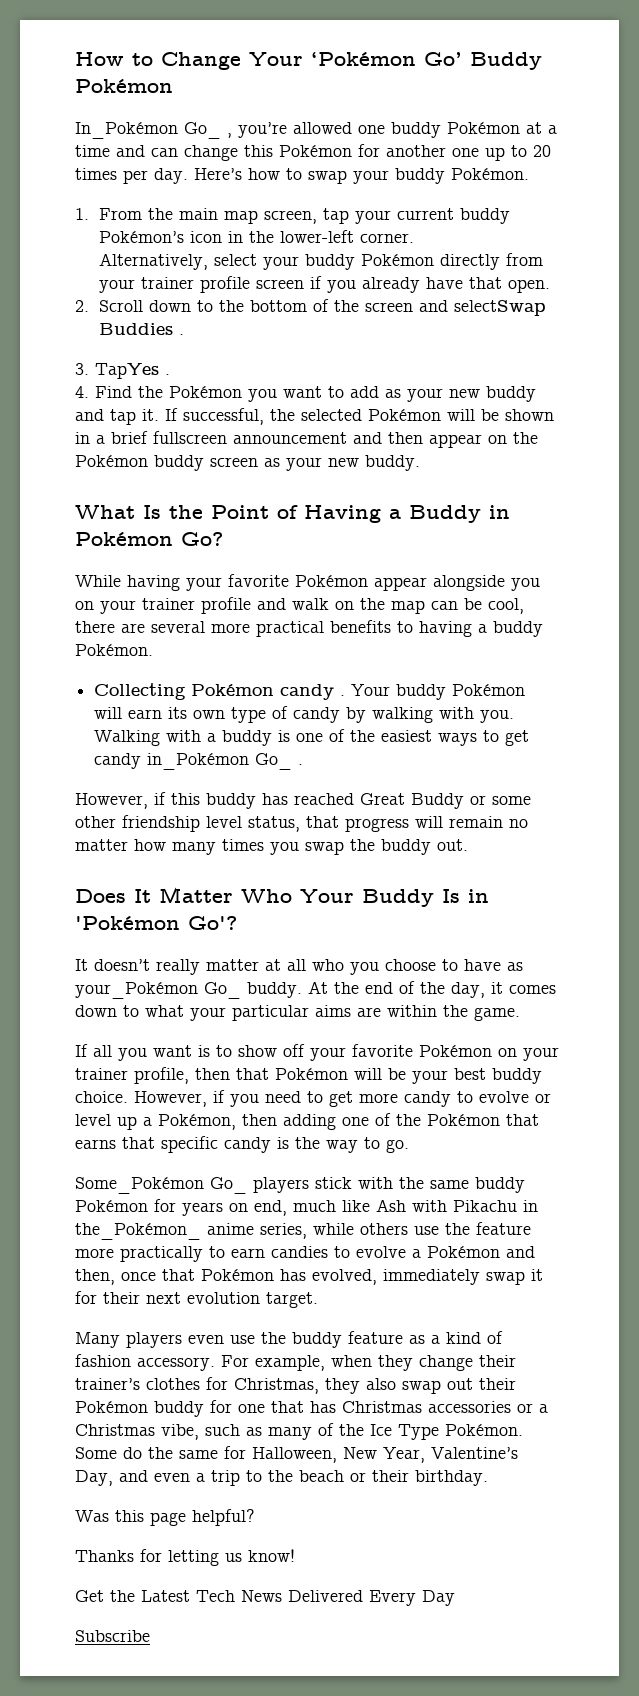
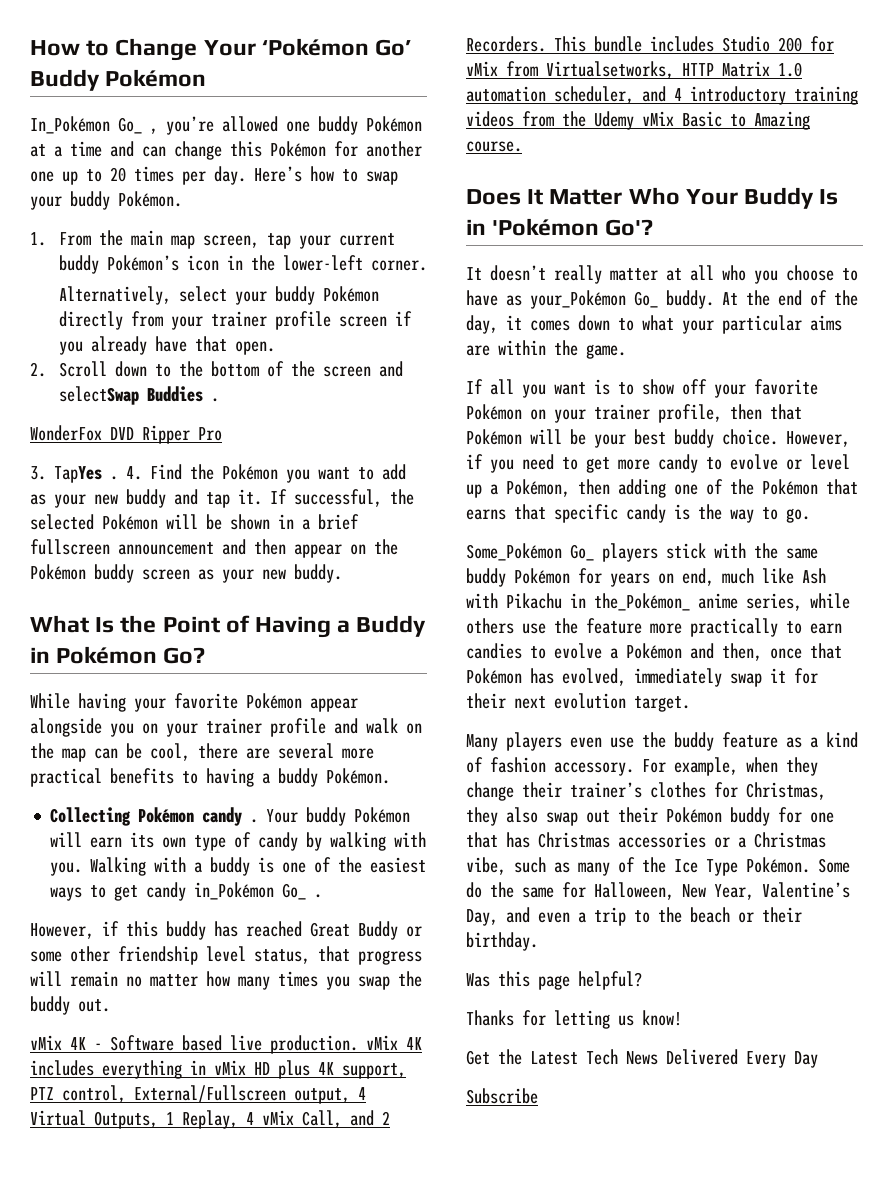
+ WonderFox DVD Ripper Pro
- 3. TapYes .
- 4. Find the Pokémon you want to add as your new buddy and tap it.
+ 3. TapYes . 4. Find the Pokémon you want to add as your new buddy and tap it.
+ vMix 4K - Software based live production. vMix 4K includes everything in vMix HD plus 4K support, PTZ control, External/Fullscreen output, 4 Virtual Outputs, 1 Replay, 4 vMix Call, and 2 Recorders. This bundle includes Studio 200 for vMix from Virtualsetworks, HTTP Matrix 1.0 automation scheduler, and 4 introductory training videos from the Udemy vMix Basic to Amazing course.

